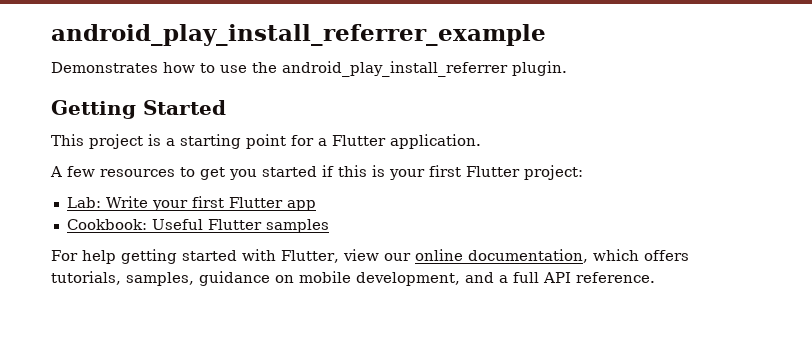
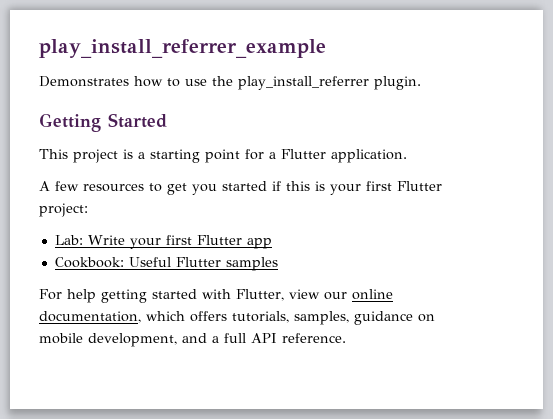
- android_play_install_referrer_example
+ play_install_referrer_example
- Demonstrates how to use the android_play_install_referrer plugin.
+ Demonstrates how to use the play_install_referrer plugin.

